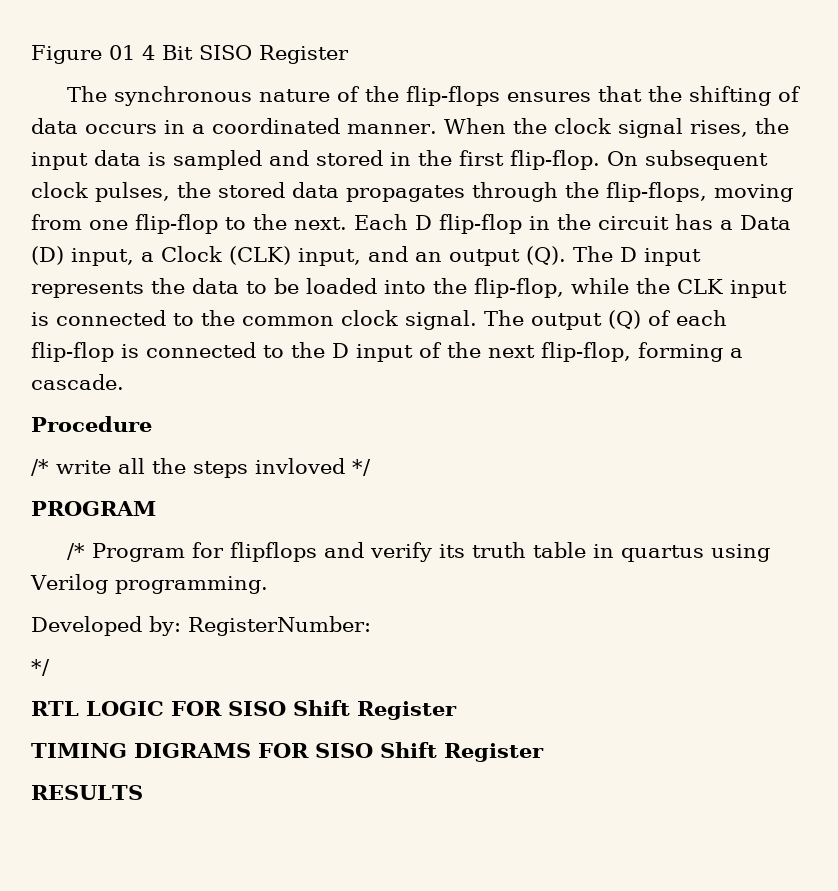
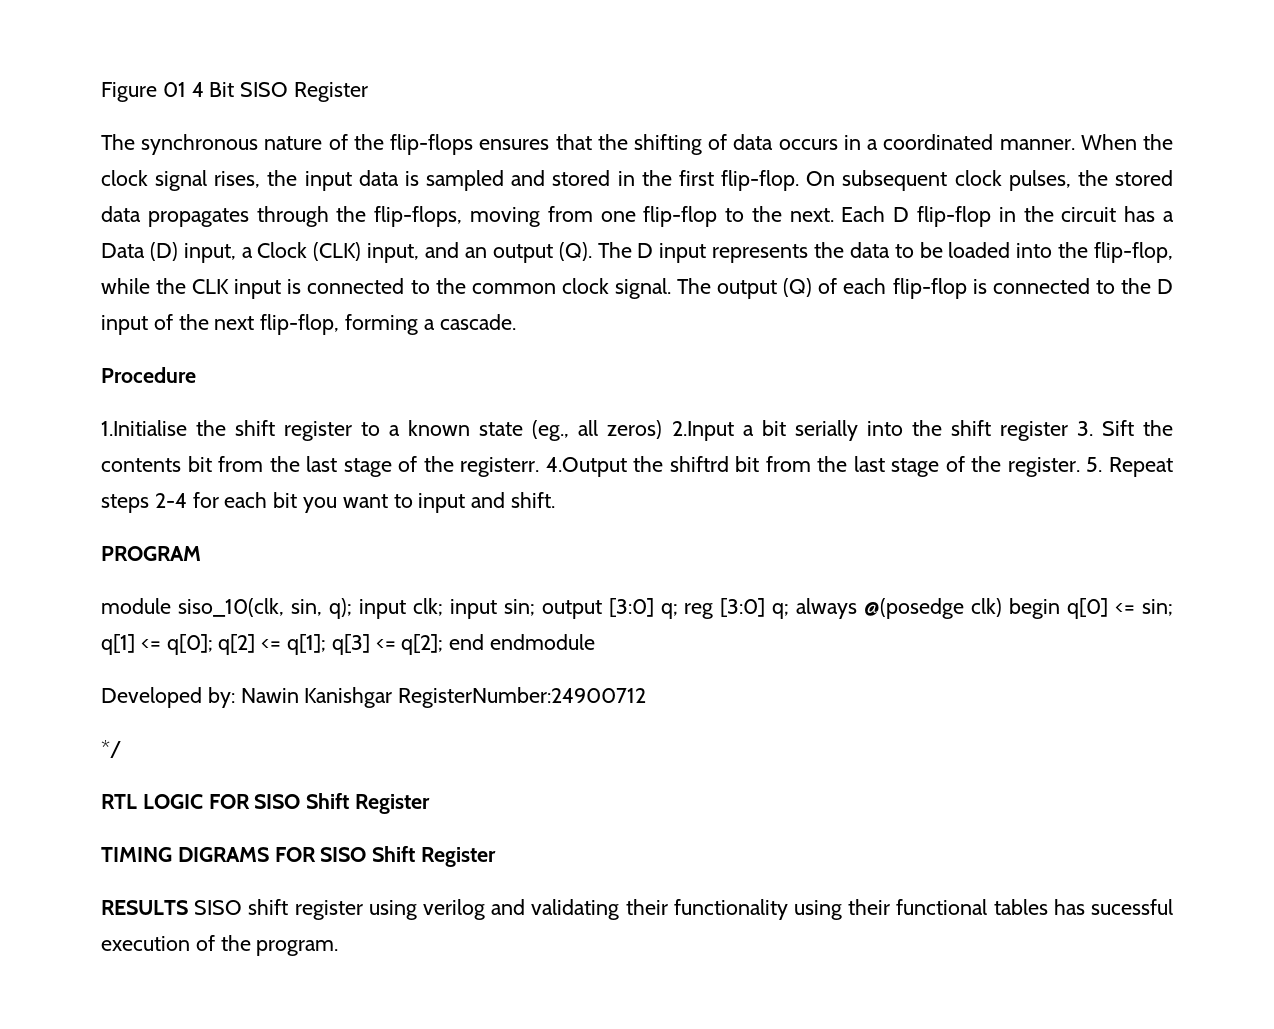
- /* write all the steps invloved */
+ 1.Initialise the shift register to a known state (eg., all zeros) 2.Input a bit serially into the shift register 3. Sift the contents bit from the last stage of the registerr. 4.Output the shiftrd bit from the last stage of the register. 5. Repeat steps 2-4 for each bit you want to input and shift.
  PROGRAM
- /* Program for flipflops and verify its truth table in quartus using Verilog programming.
+ module siso_10(clk, sin, q); input clk; input sin; output [3:0] q; reg [3:0] q; always @(posedge clk) begin q[0] <= sin; q[1] <= q[0]; q[2] <= q[1]; q[3] <= q[2]; end endmodule
- Developed by: RegisterNumber:
+ Developed by: Nawin Kanishgar RegisterNumber:24900712
- RESULTS
+ RESULTS SISO shift register using verilog and validating their functionality using their functional tables has sucessful execution of the program.

